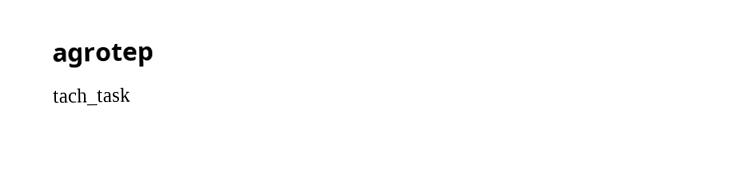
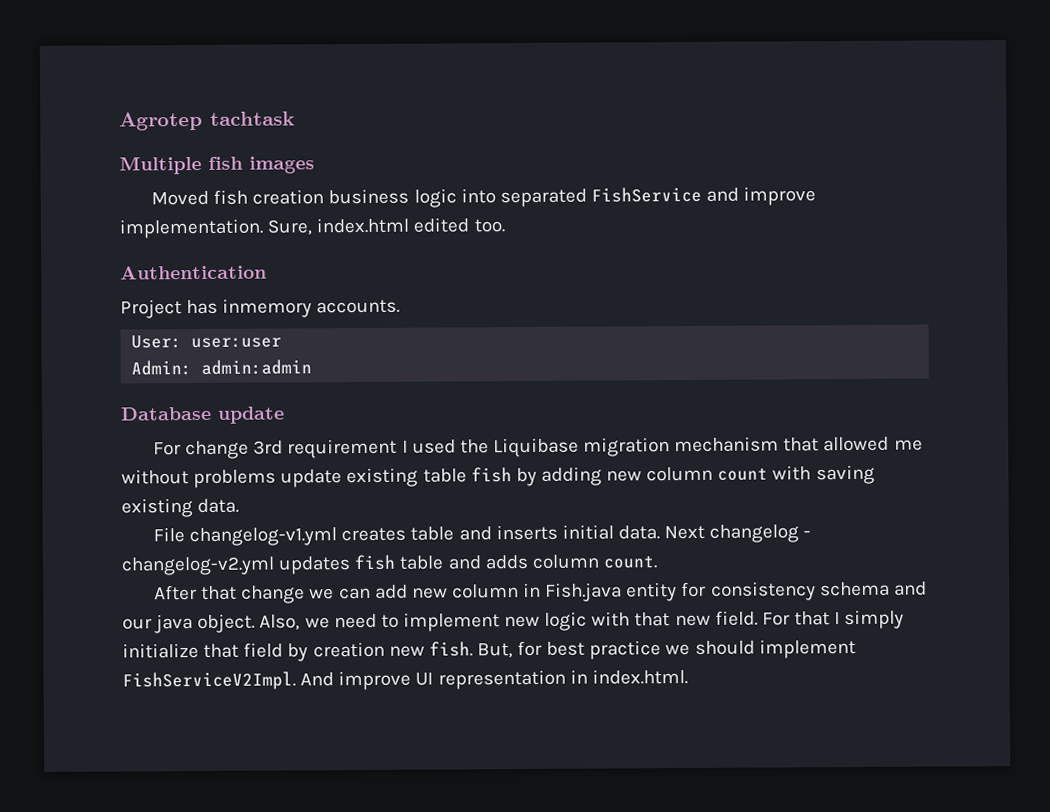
- agrotep
- tach_task
+ Agrotep tachtask
+ Multiple fish images
+ Moved fish creation business logic into separated FishService and improve implementation. Sure, index.html edited too.
+ Authentication
+ Project has inmemory accounts.
+ User: user:user
+ Admin: admin:admin
+ Database update
+ For change 3rd requirement I used the Liquibase migration mechanism that allowed me without problems update existing table fish by adding new column count with saving existing data.
+ File changelog-v1.yml creates table and inserts initial data. Next changelog - changelog-v2.yml updates fish table and adds column count.
+ After that change we can add new column in Fish.java entity for consistency schema and our java object. Also, we need to implement new logic with that new field. For that I simply initialize that field by creation new fish. But, for best practice we should implement FishServiceV2Impl. And improve UI representation in index.html.

